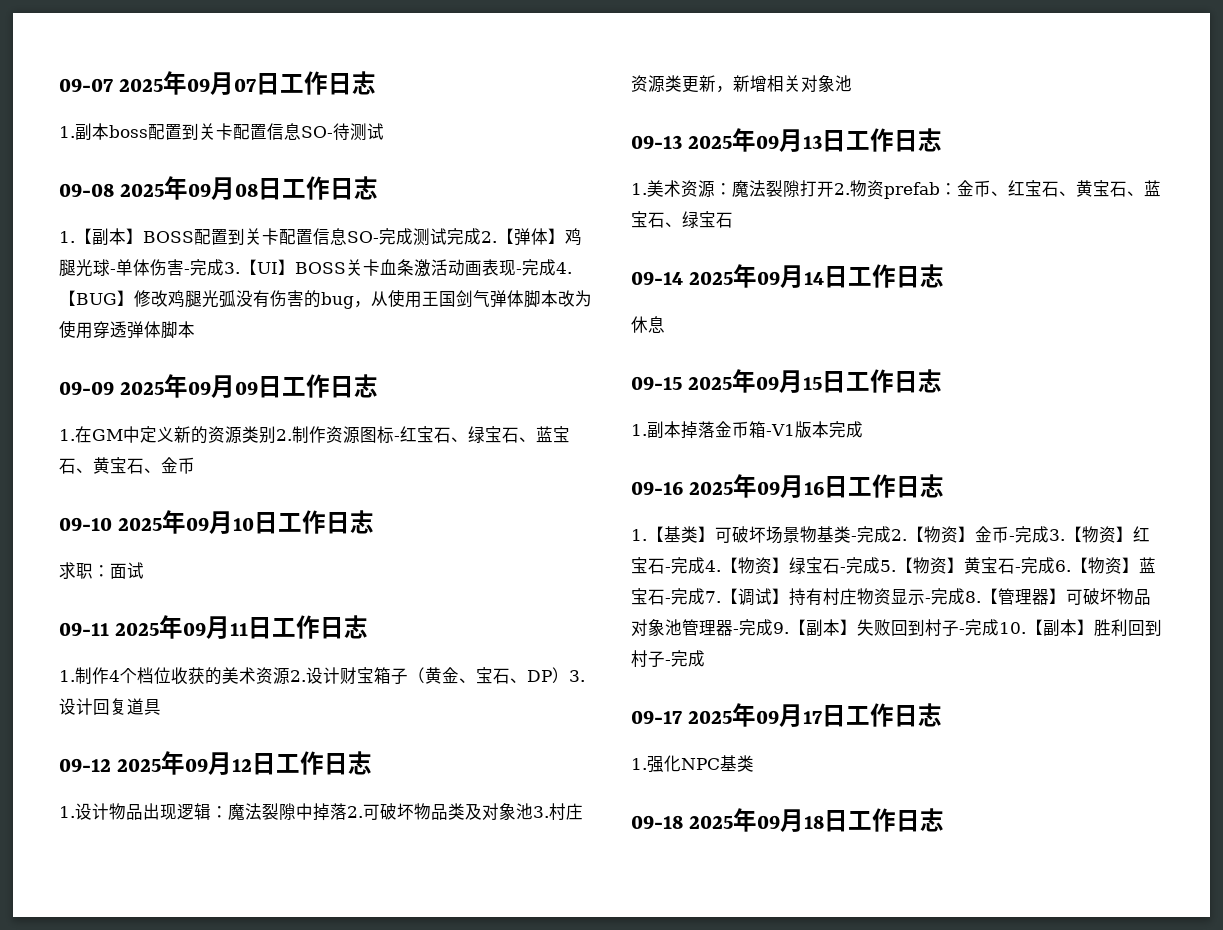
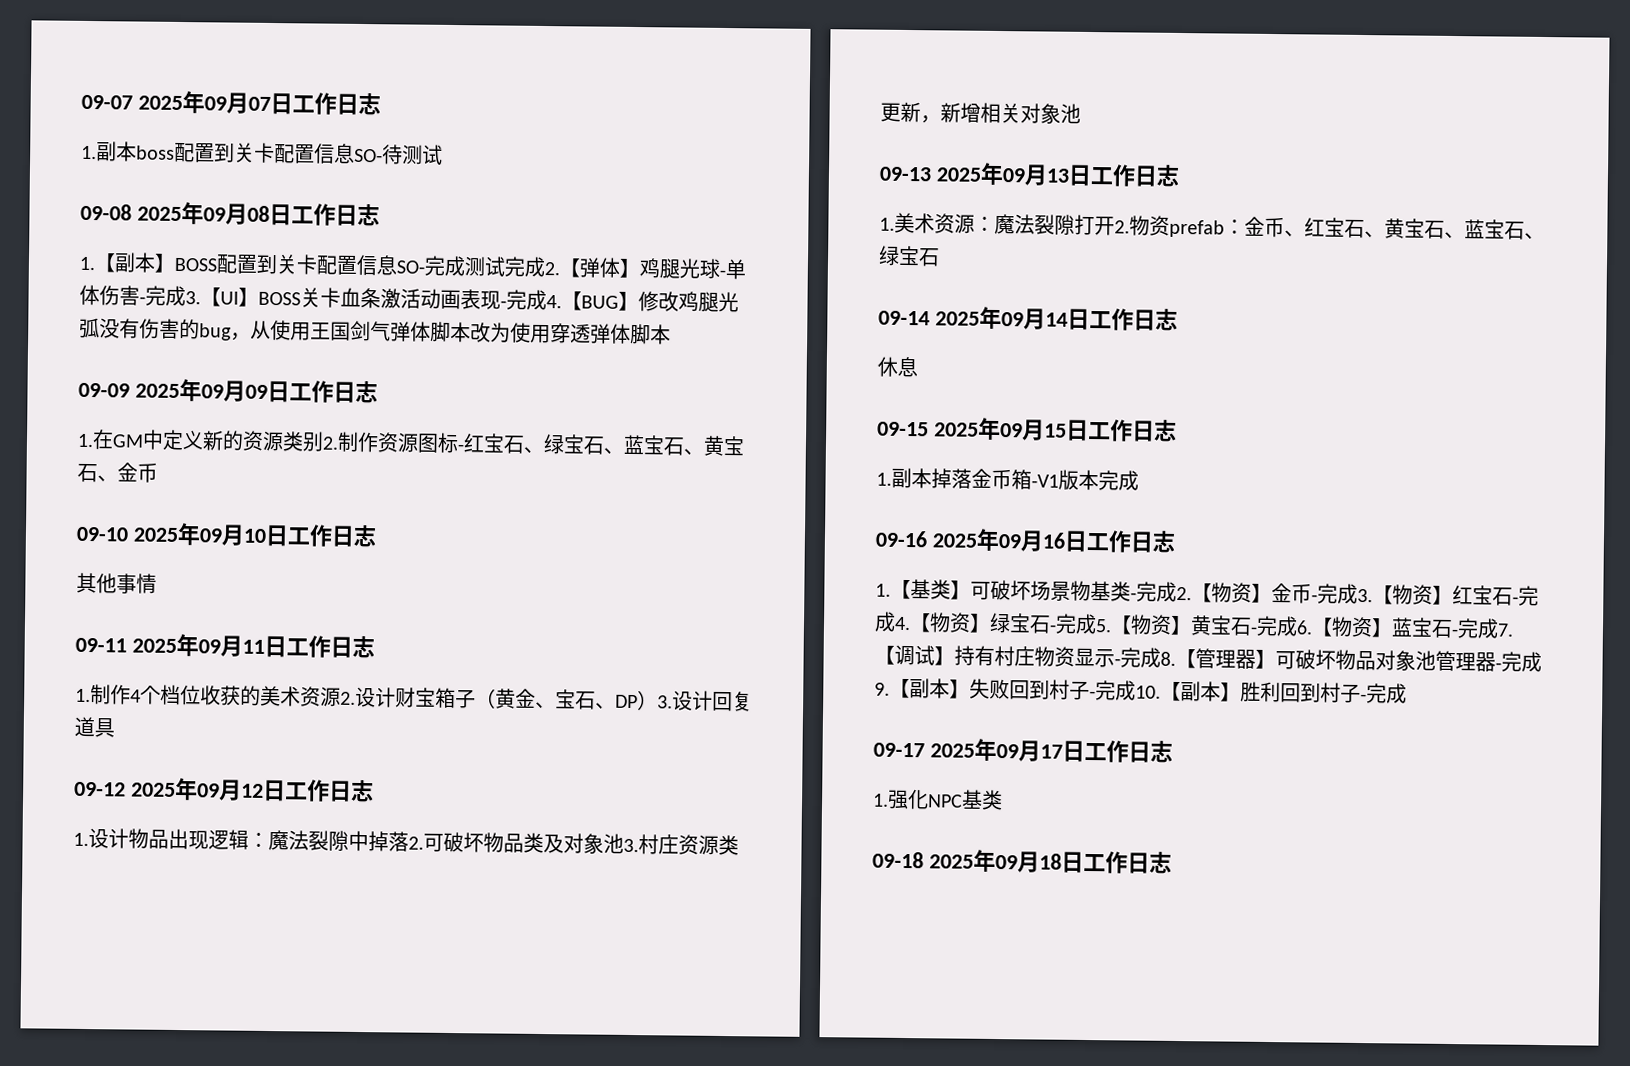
- 求职：面试
+ 其他事情

